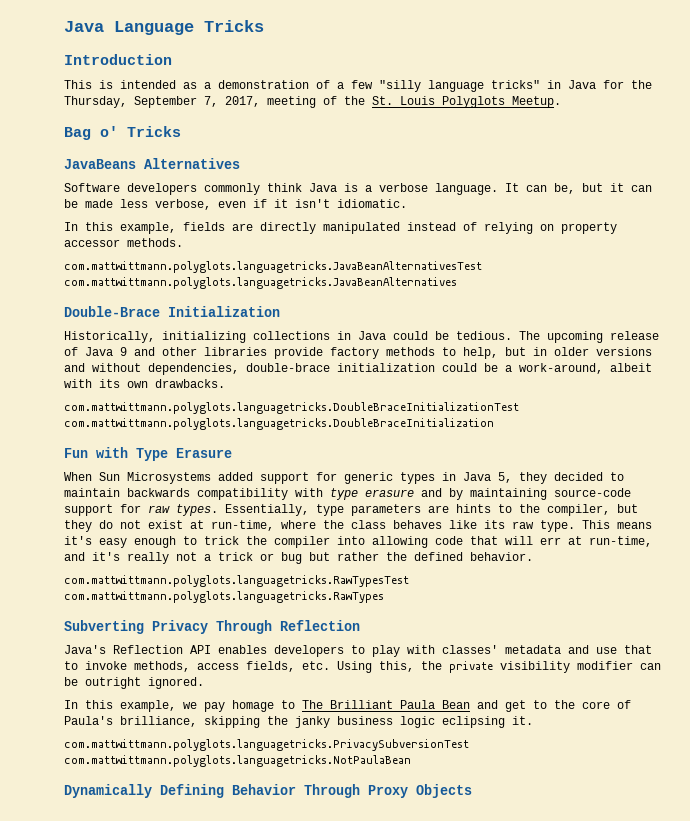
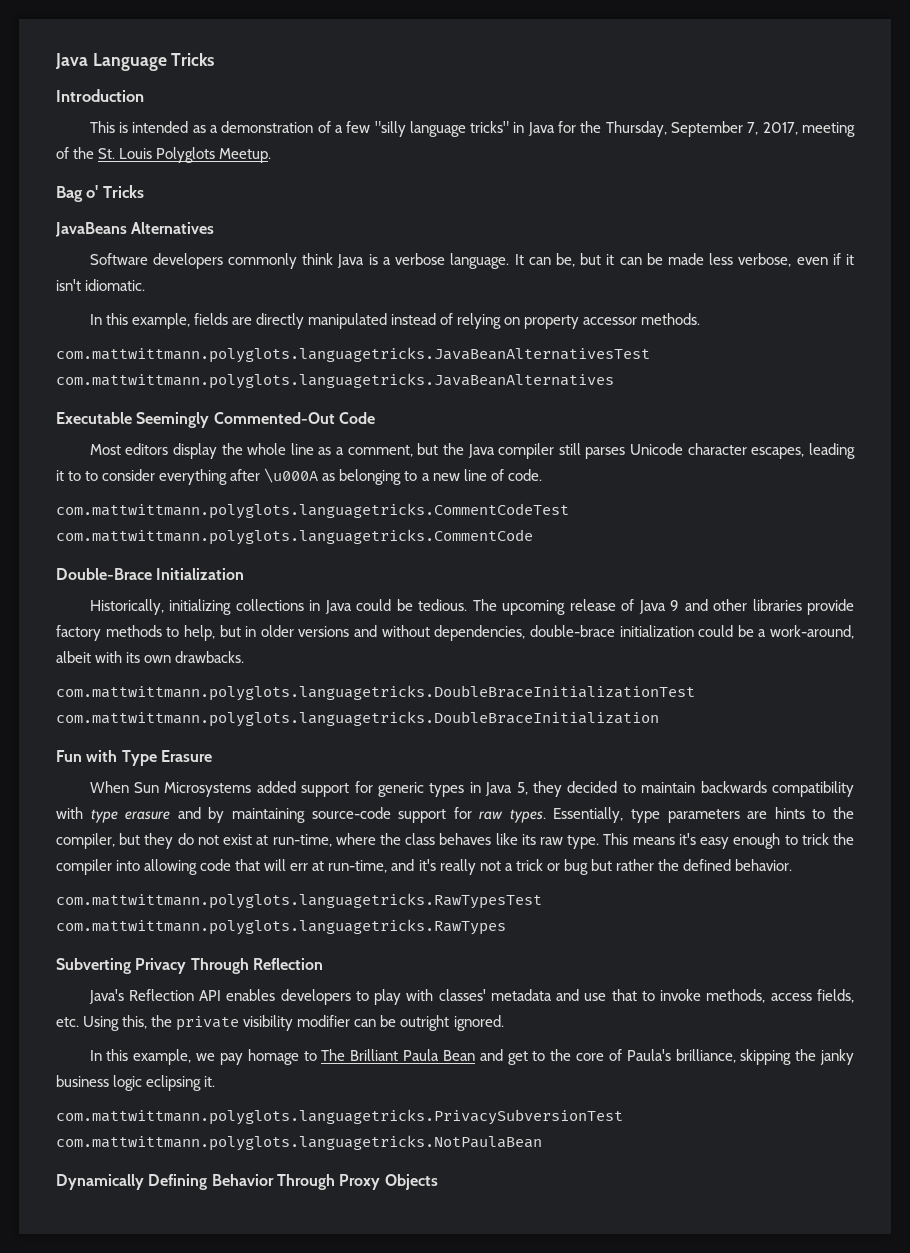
+ Executable Seemingly Commented-Out Code
+ Most editors display the whole line as a comment, but the Java compiler still parses Unicode character escapes, leading it to to consider everything after \u000A as belonging to a new line of code.
+ com.mattwittmann.polyglots.languagetricks.CommentCodeTest com.mattwittmann.polyglots.languagetricks.CommentCode

